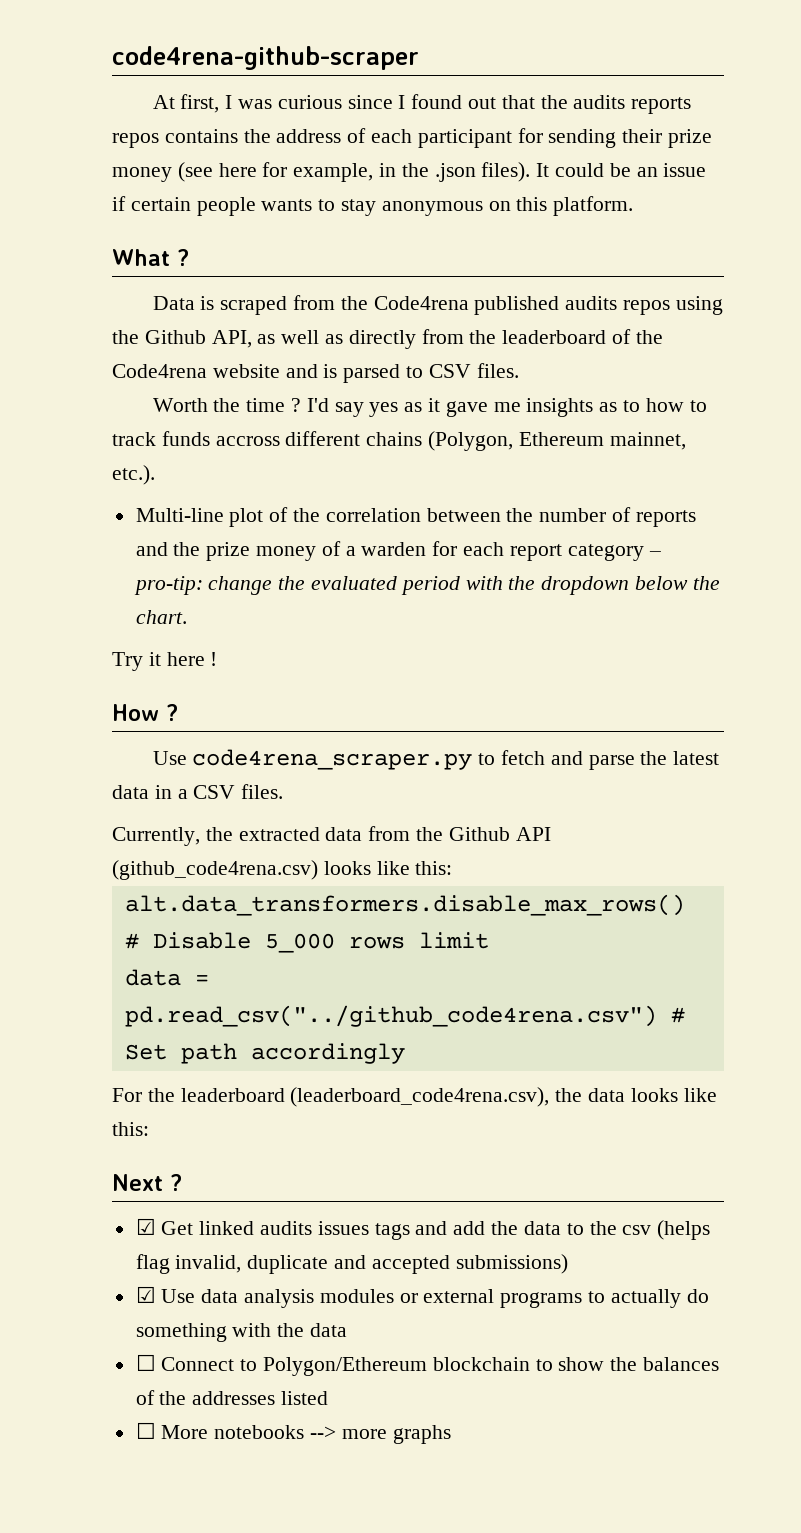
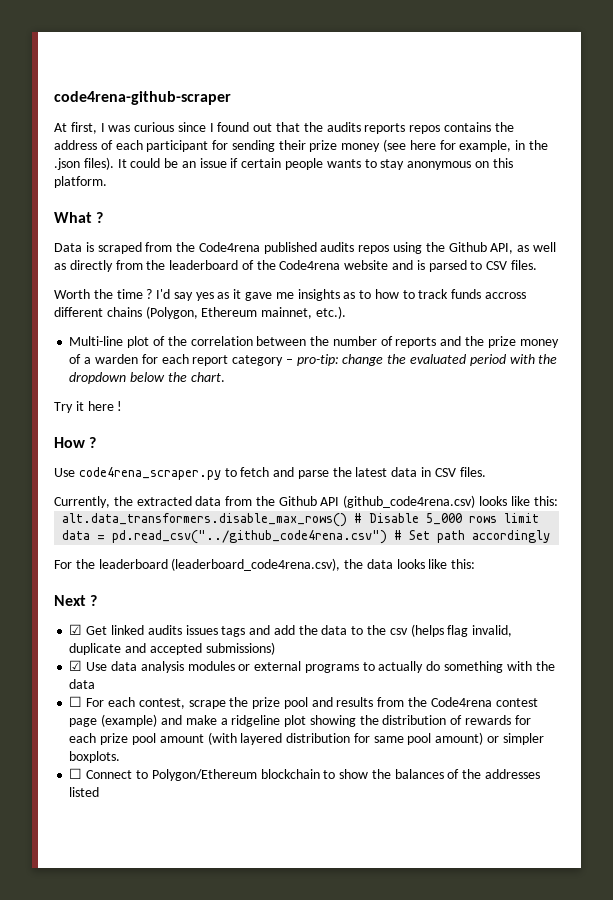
- Use code4rena_scraper.py to fetch and parse the latest data in a CSV files.
+ Use code4rena_scraper.py to fetch and parse the latest data in CSV files.
+ ☐ For each contest, scrape the prize pool and results from the Code4rena contest page (example) and make a ridgeline plot showing the distribution of rewards for each prize pool amount (with layered distribution for same pool amount) or simpler boxplots.
- ☐ More notebooks --> more graphs

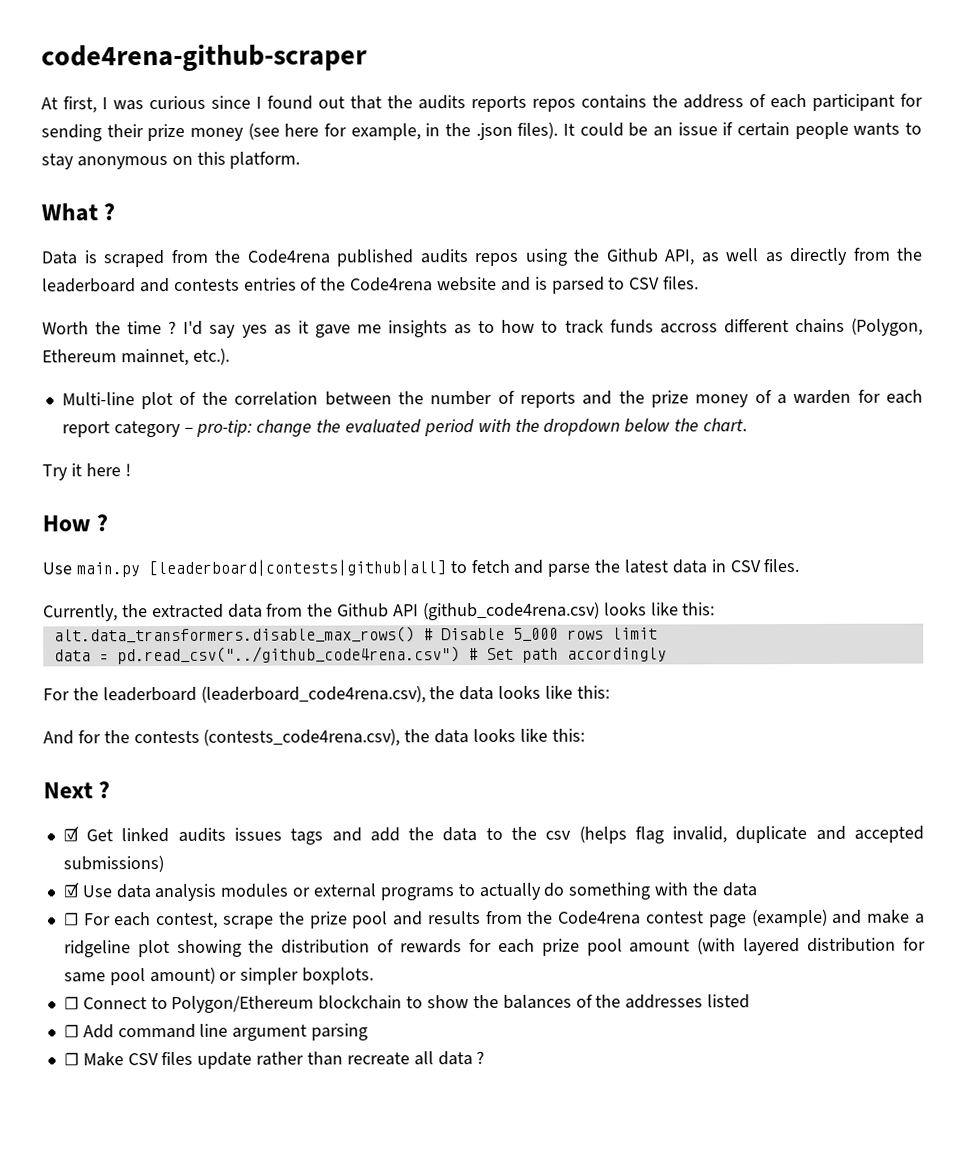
- Data is scraped from the Code4rena published audits repos using the Github API, as well as directly from the leaderboard of the Code4rena website and is parsed to CSV files.
+ Data is scraped from the Code4rena published audits repos using the Github API, as well as directly from the leaderboard and contests entries of the Code4rena website and is parsed to CSV files.
- Use code4rena_scraper.py to fetch and parse the latest data in CSV files.
+ Use main.py [leaderboard|contests|github|all] to fetch and parse the latest data in CSV files.
+ And for the contests (contests_code4rena.csv), the data looks like this:
+ ☐ Add command line argument parsing
+ ☐ Make CSV files update rather than recreate all data ?

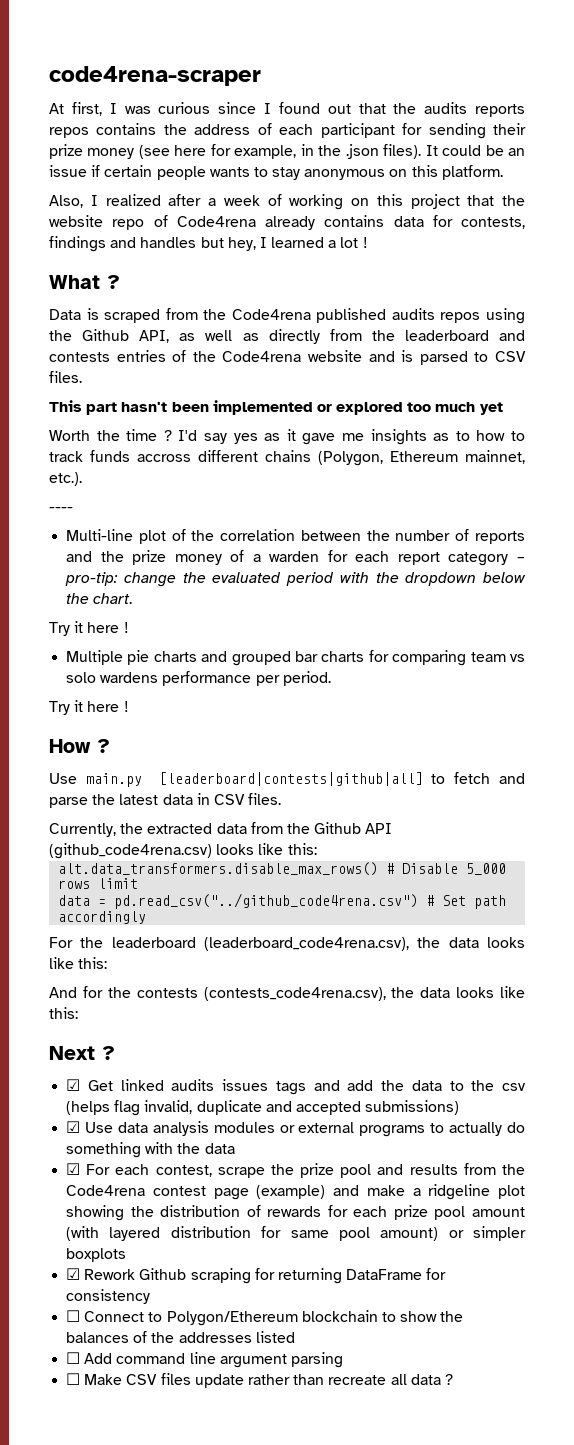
- code4rena-github-scraper
+ code4rena-scraper
+ Also, I realized after a week of working on this project that the website repo of Code4rena already contains data for contests, findings and handles but hey, I learned a lot !
+ This part hasn't been implemented or explored too much yet
+ ----
+ Multiple pie charts and grouped bar charts for comparing team vs solo wardens performance per period.
+ Try it here !
- ☐ For each contest, scrape the prize pool and results from the Code4rena contest page (example) and make a ridgeline plot showing the distribution of rewards for each prize pool amount (with layered distribution for same pool amount) or simpler boxplots.
+ ☑ For each contest, scrape the prize pool and results from the Code4rena contest page (example) and make a ridgeline plot showing the distribution of rewards for each prize pool amount (with layered distribution for same pool amount) or simpler boxplots
+ ☑ Rework Github scraping for returning DataFrame for consistency

